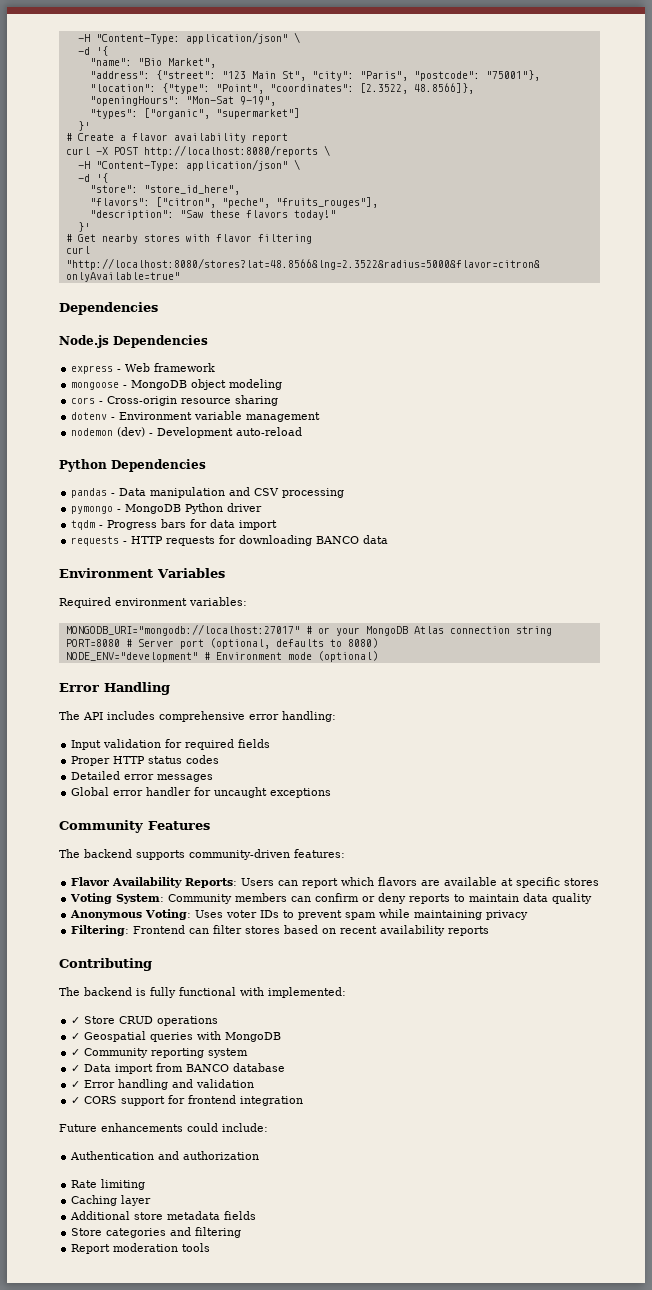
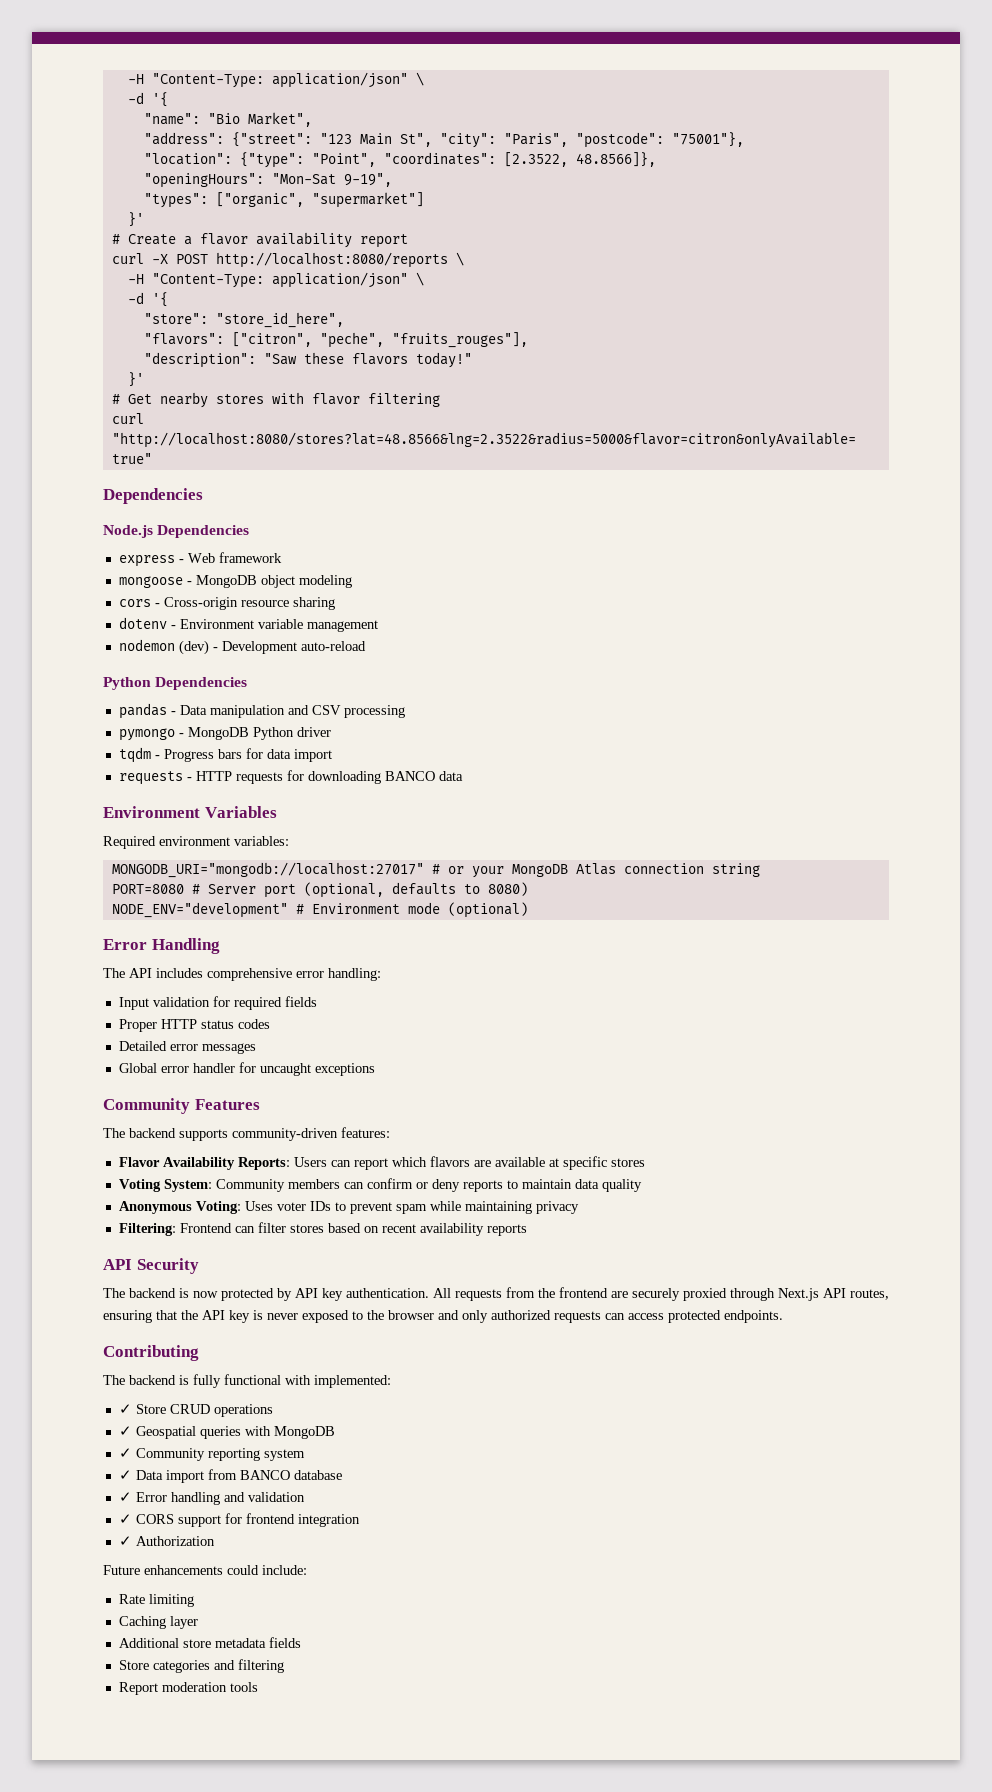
+ API Security
+ The backend is now protected by API key authentication. All requests from the frontend are securely proxied through Next.js API routes, ensuring that the API key is never exposed to the browser and only authorized requests can access protected endpoints.
+ ✓ Authorization
- Authentication and authorization

